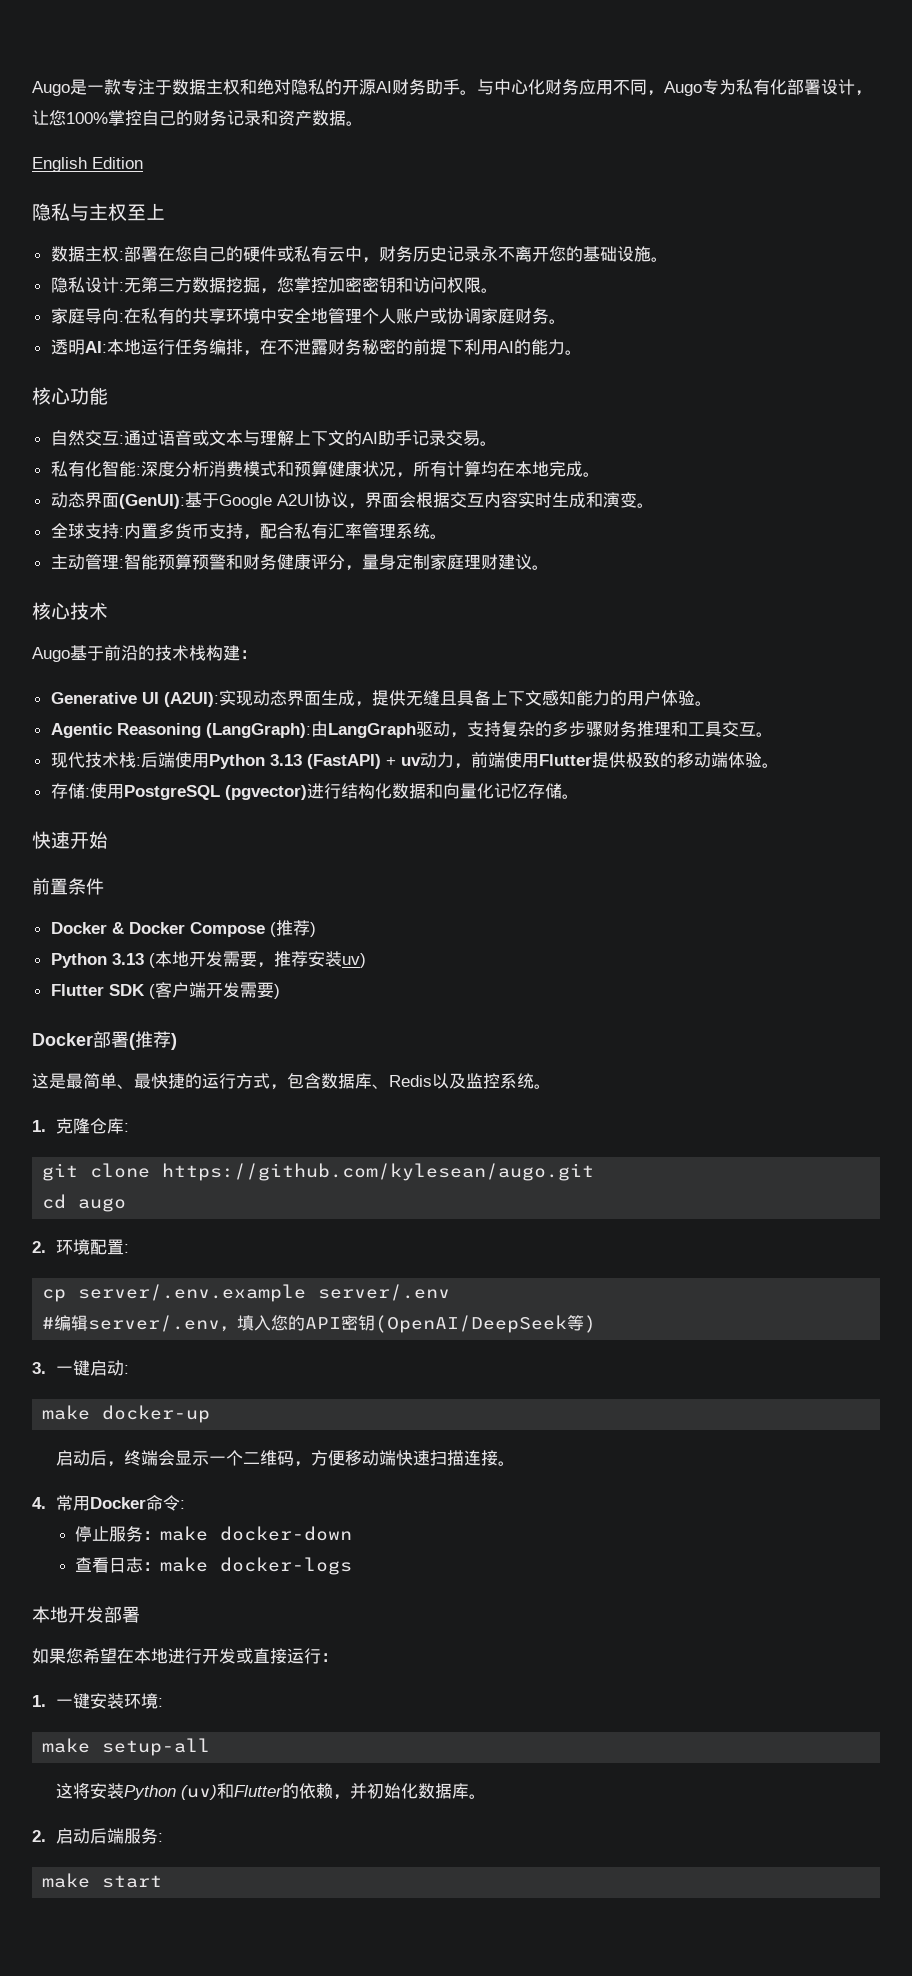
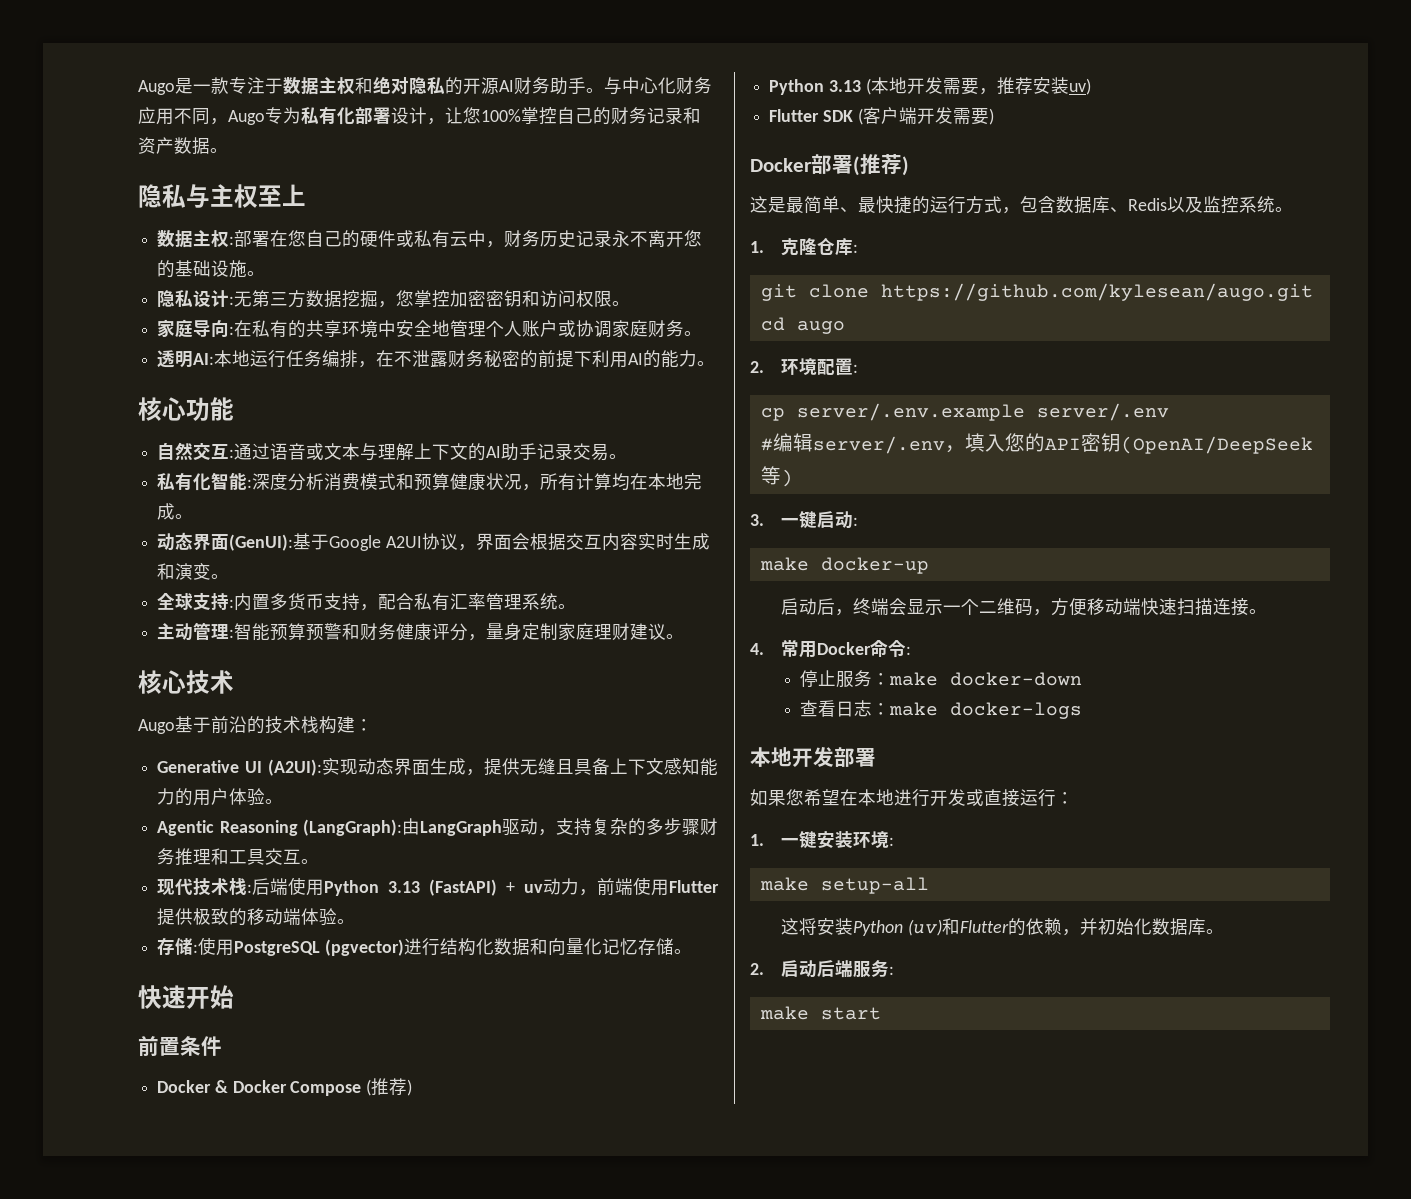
- English Edition

